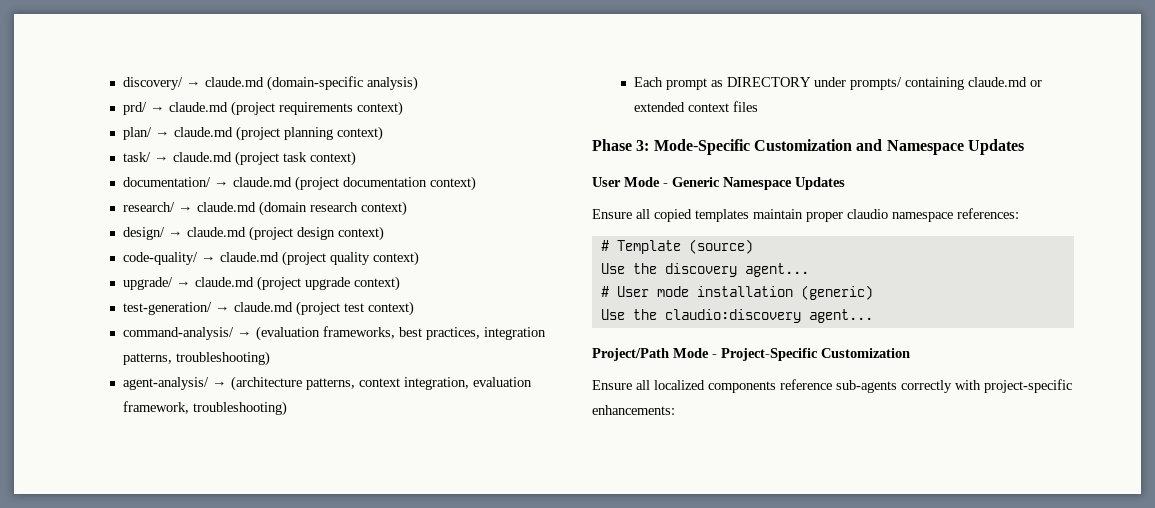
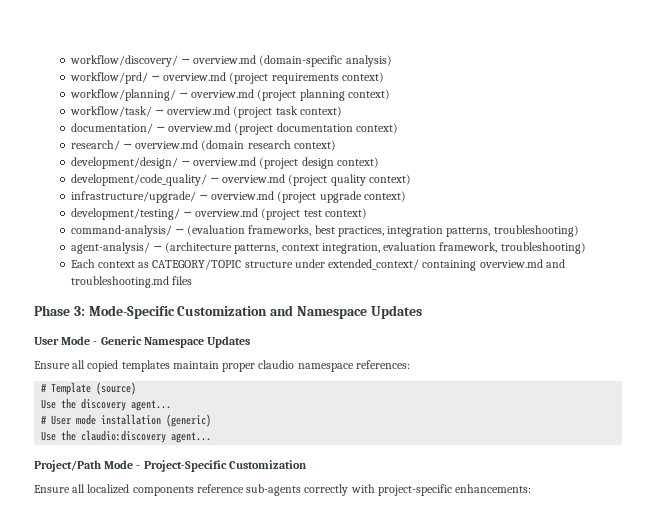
- discovery/ → claude.md (domain-specific analysis)
+ workflow/discovery/ → overview.md (domain-specific analysis)
- prd/ → claude.md (project requirements context)
+ workflow/prd/ → overview.md (project requirements context)
- plan/ → claude.md (project planning context)
+ workflow/planning/ → overview.md (project planning context)
- task/ → claude.md (project task context)
+ workflow/task/ → overview.md (project task context)
- documentation/ → claude.md (project documentation context)
+ documentation/ → overview.md (project documentation context)
- research/ → claude.md (domain research context)
+ research/ → overview.md (domain research context)
- design/ → claude.md (project design context)
+ development/design/ → overview.md (project design context)
- code-quality/ → claude.md (project quality context)
+ development/code_quality/ → overview.md (project quality context)
- upgrade/ → claude.md (project upgrade context)
+ infrastructure/upgrade/ → overview.md (project upgrade context)
- test-generation/ → claude.md (project test context)
+ development/testing/ → overview.md (project test context)
- Each prompt as DIRECTORY under prompts/ containing claude.md or extended context files
+ Each context as CATEGORY/TOPIC structure under extended_context/ containing overview.md and troubleshooting.md files

